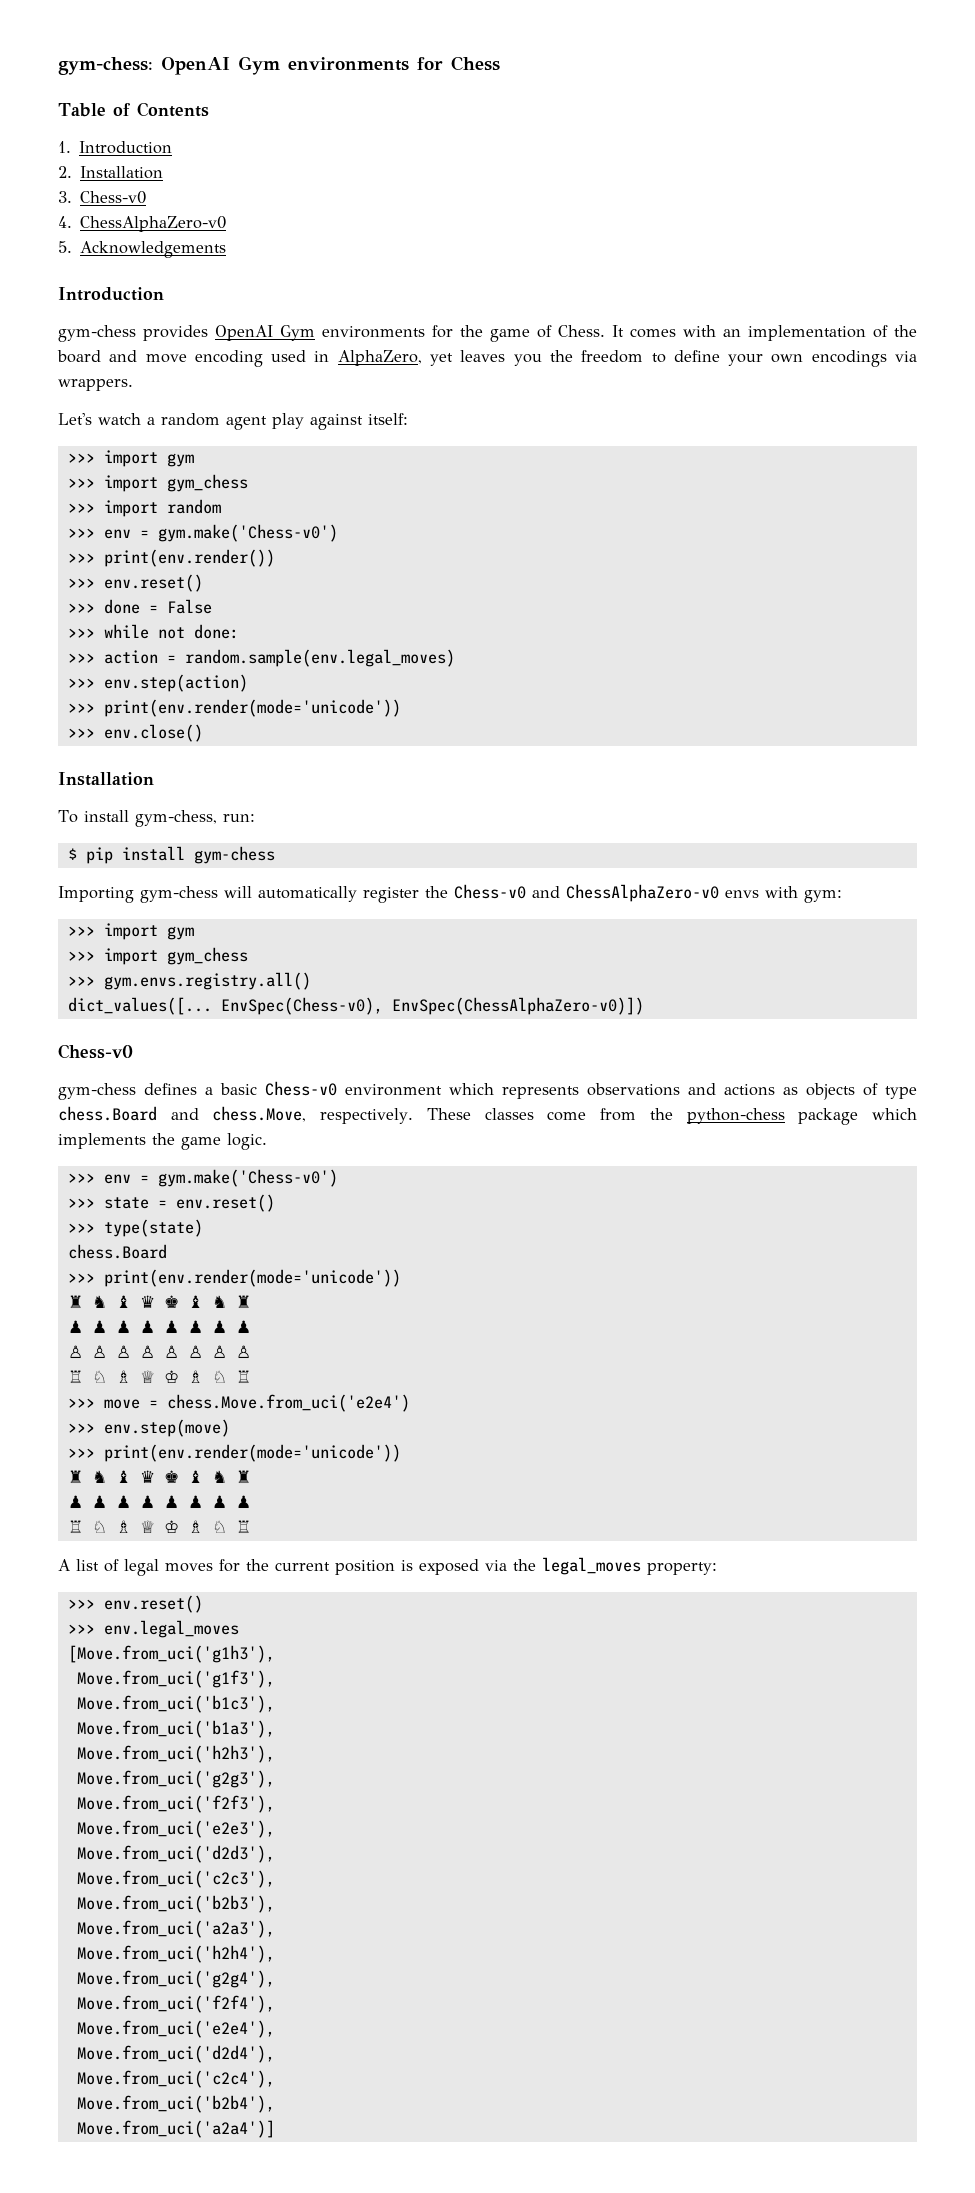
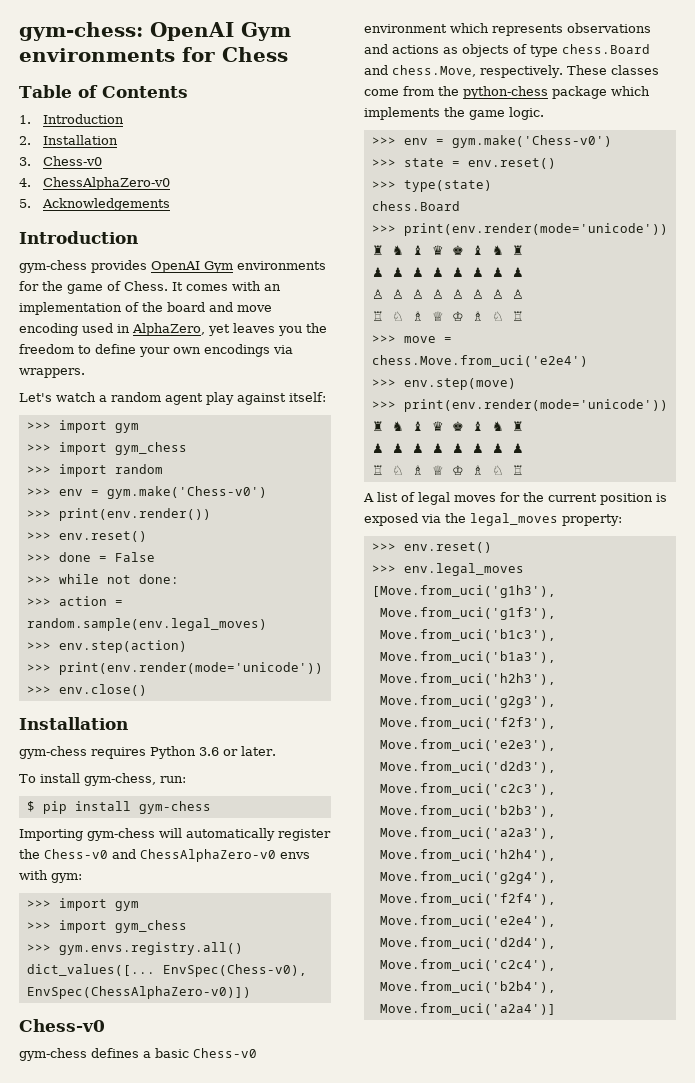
+ gym-chess requires Python 3.6 or later.

